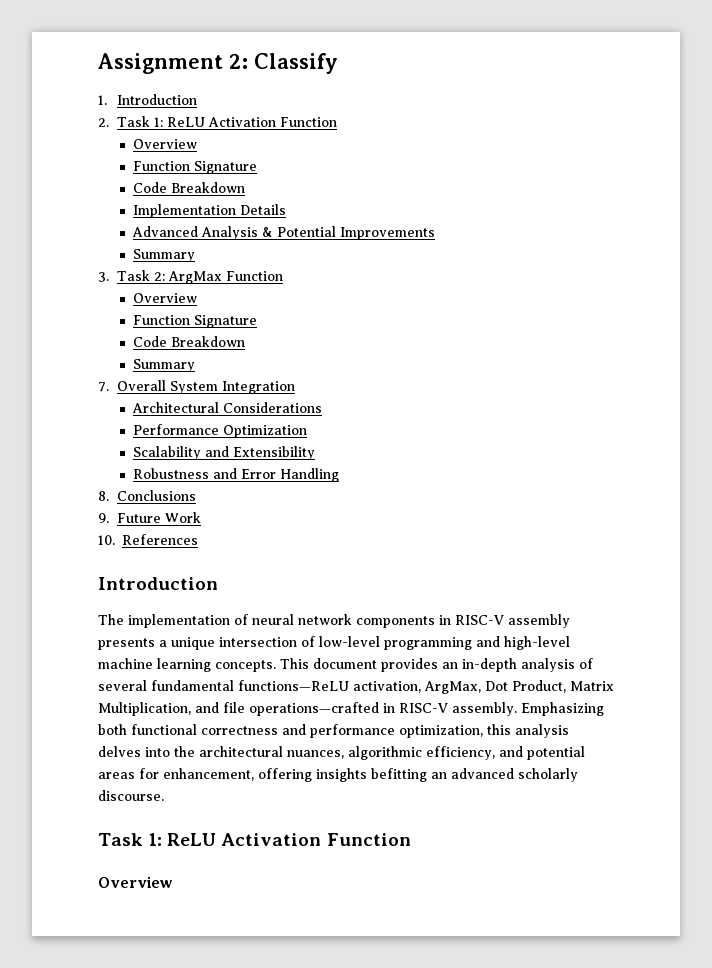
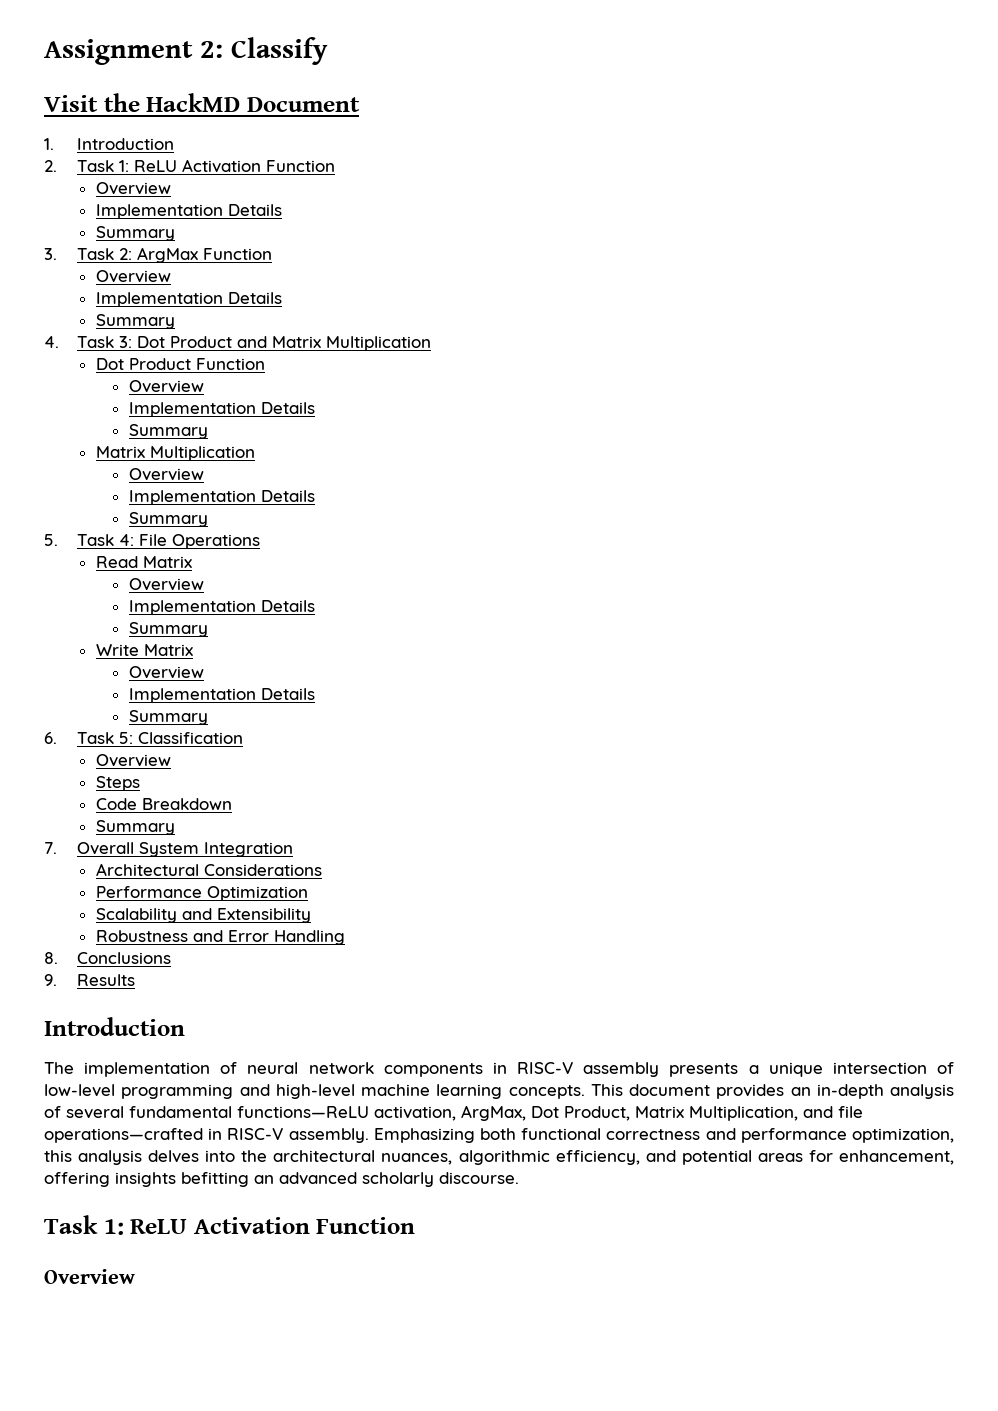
+ Visit the HackMD Document
  2. Task 1: ReLU Activation Function
  Overview
- Function Signature
- Code Breakdown
  Implementation Details
- Advanced Analysis & Potential Improvements
  3. Task 2: ArgMax Function
  Overview
- Function Signature
+ Implementation Details
+ Summary
+ 4. Task 3: Dot Product and Matrix Multiplication
+ Dot Product Function
+ Overview
+ Implementation Details
+ Summary
+ Matrix Multiplication
+ Overview
+ Implementation Details
+ Summary
+ 5. Task 4: File Operations
+ Read Matrix
+ Overview
+ Implementation Details
+ Summary
+ Write Matrix
+ Overview
+ Implementation Details
+ Summary
+ 6. Task 5: Classification
+ Overview
+ Steps
- 9. Future Work
- 10. References
+ 9. Results

